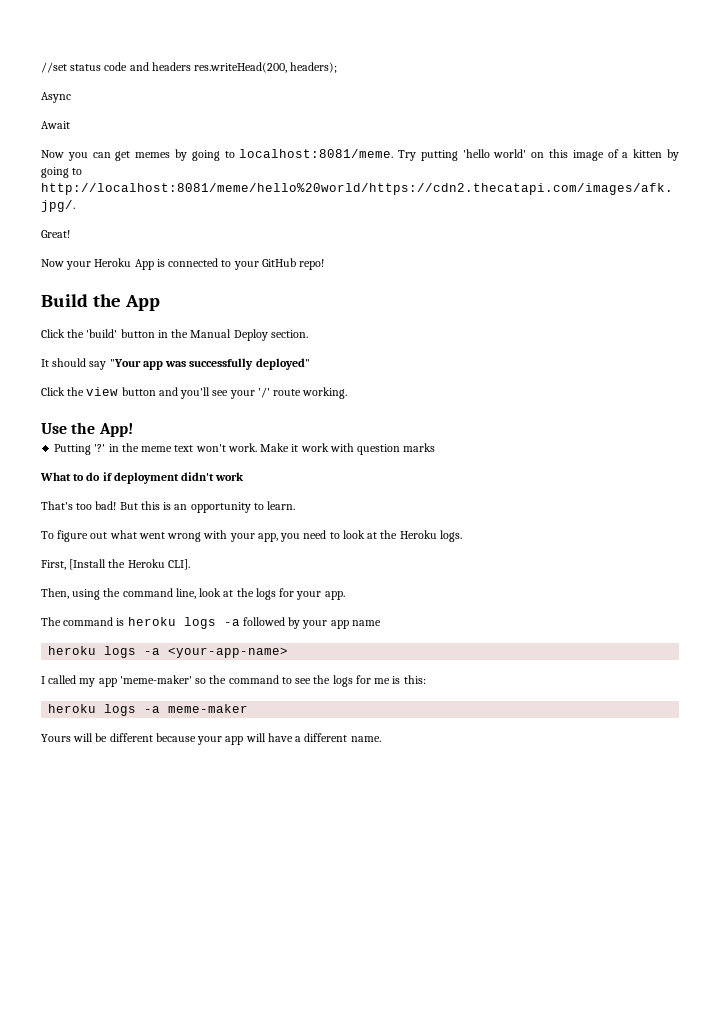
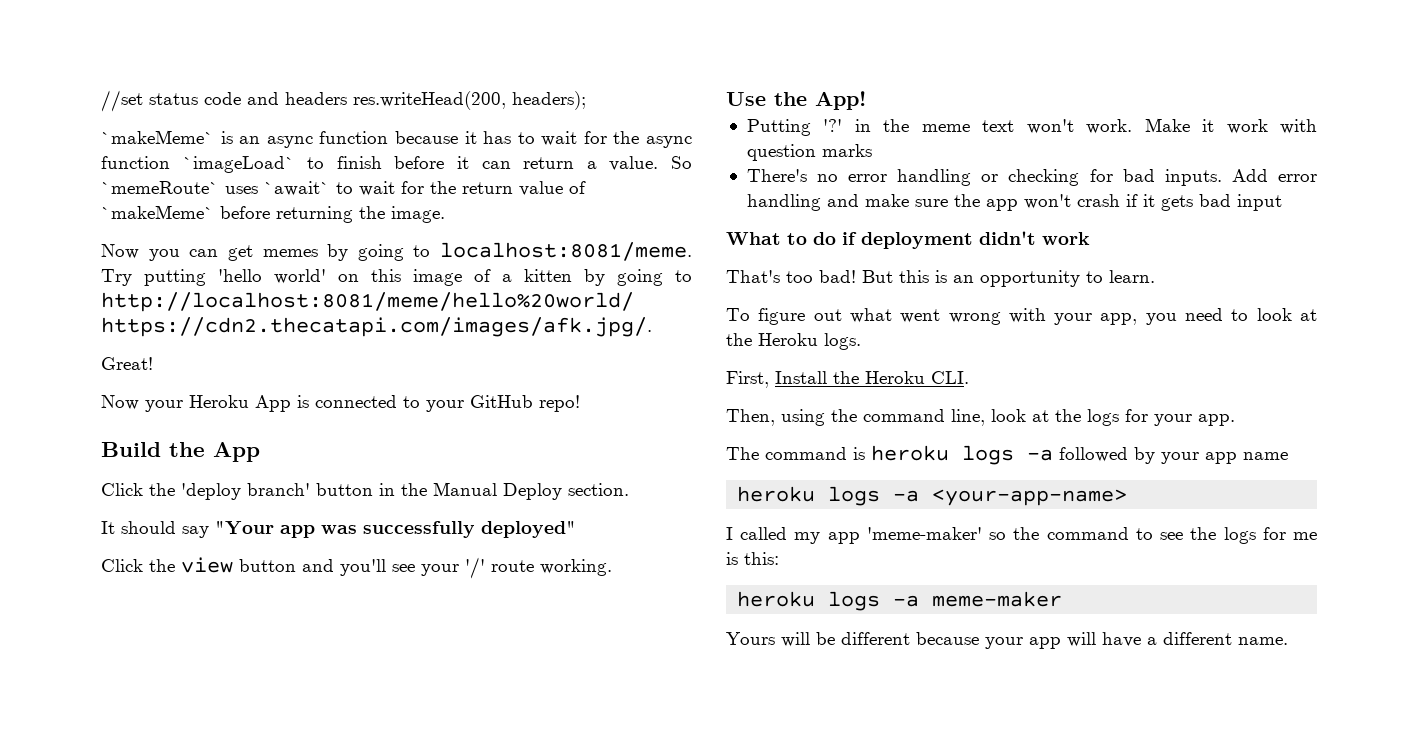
- Async
- Await
+ `makeMeme` is an async function because it has to wait for the async function `imageLoad` to finish before it can return a value. So `memeRoute` uses `await` to wait for the return value of `makeMeme` before returning the image.
- Click the 'build' button in the Manual Deploy section.
+ Click the 'deploy branch' button in the Manual Deploy section.
+ There's no error handling or checking for bad inputs. Add error handling and make sure the app won't crash if it gets bad input
- First, [Install the Heroku CLI].
+ First, Install the Heroku CLI.

